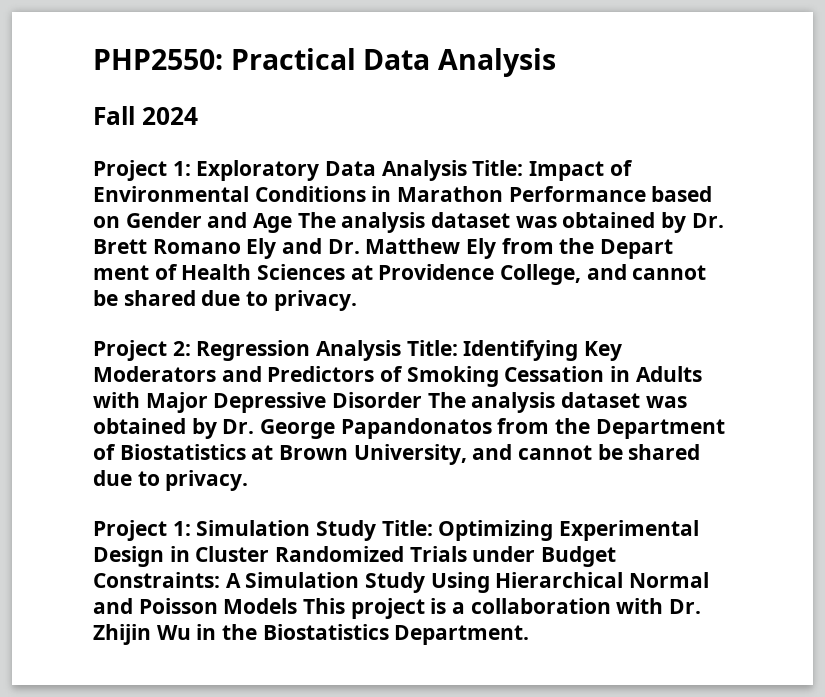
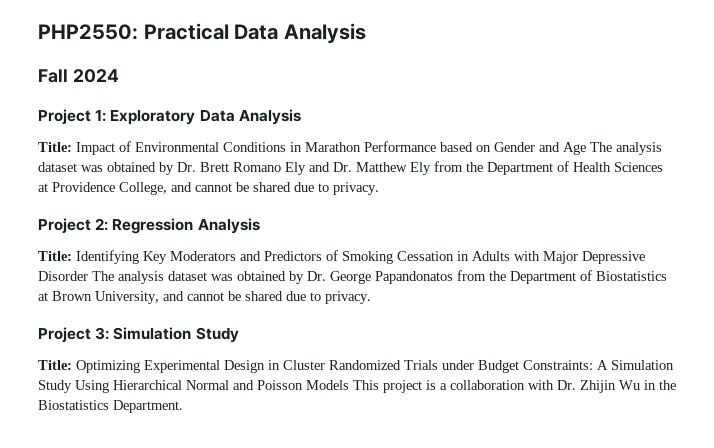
- Project 1: Exploratory Data Analysis Title: Impact of Environmental Conditions in Marathon Performance based on Gender and Age The analysis dataset was obtained by Dr. Brett Romano Ely and Dr. Matthew Ely from the Depart ment of Health Sciences at Providence College, and cannot be shared due to privacy.
+ Project 1: Exploratory Data Analysis
+ Title: Impact of Environmental Conditions in Marathon Performance based on Gender and Age The analysis dataset was obtained by Dr. Brett Romano Ely and Dr. Matthew Ely from the Department of Health Sciences at Providence College, and cannot be shared due to privacy.
- Project 2: Regression Analysis Title: Identifying Key Moderators and Predictors of Smoking Cessation in Adults with Major Depressive Disorder The analysis dataset was obtained by Dr. George Papandonatos from the Department of Biostatistics at Brown University, and cannot be shared due to privacy.
+ Project 2: Regression Analysis
+ Title: Identifying Key Moderators and Predictors of Smoking Cessation in Adults with Major Depressive Disorder The analysis dataset was obtained by Dr. George Papandonatos from the Department of Biostatistics at Brown University, and cannot be shared due to privacy.
- Project 1: Simulation Study Title: Optimizing Experimental Design in Cluster Randomized Trials under Budget Constraints: A Simulation Study Using Hierarchical Normal and Poisson Models This project is a collaboration with Dr. Zhijin Wu in the Biostatistics Department.
+ Project 3: Simulation Study
+ Title: Optimizing Experimental Design in Cluster Randomized Trials under Budget Constraints: A Simulation Study Using Hierarchical Normal and Poisson Models This project is a collaboration with Dr. Zhijin Wu in the Biostatistics Department.

